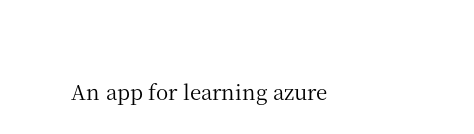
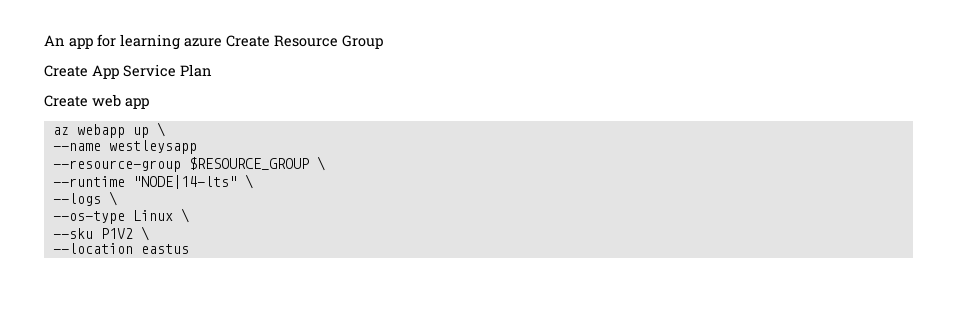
- An app for learning azure
+ An app for learning azure Create Resource Group
+ Create App Service Plan
+ Create web app
+ az webapp up \
+ --name westleysapp
+ --resource-group $RESOURCE_GROUP \
+ --runtime "NODE|14-lts" \
+ --logs \
+ --os-type Linux \
+ --sku P1V2 \
+ --location eastus

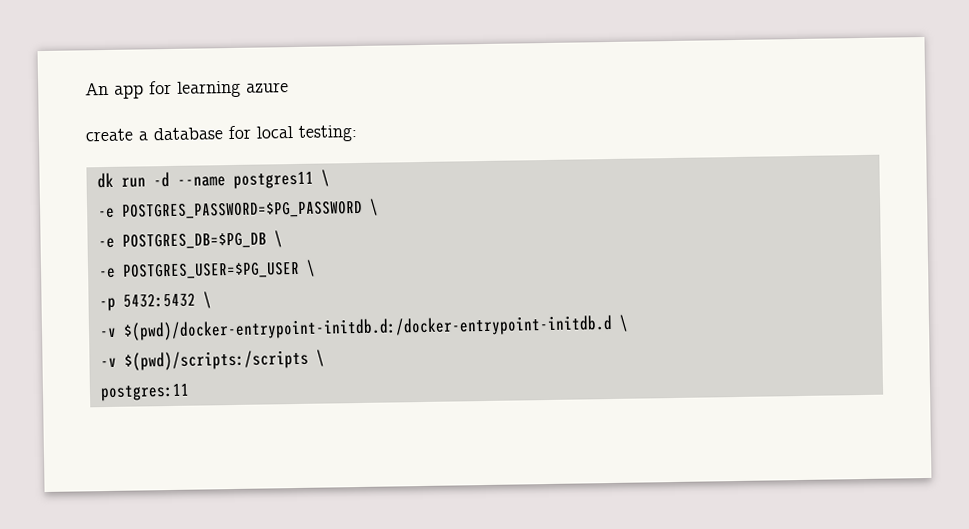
- An app for learning azure Create Resource Group
- Create App Service Plan
- Create web app
- az webapp up \
- --name westleysapp
- --resource-group $RESOURCE_GROUP \
- --runtime "NODE|14-lts" \
- --logs \
- --os-type Linux \
- --sku P1V2 \
- --location eastus
+ An app for learning azure
+ create a database for local testing:
+ dk run -d --name postgres11 \
+ -e POSTGRES_PASSWORD=$PG_PASSWORD \
+ -e POSTGRES_DB=$PG_DB \
+ -e POSTGRES_USER=$PG_USER \
+ -p 5432:5432 \
+ -v $(pwd)/docker-entrypoint-initdb.d:/docker-entrypoint-initdb.d \
+ -v $(pwd)/scripts:/scripts \
+ postgres:11

